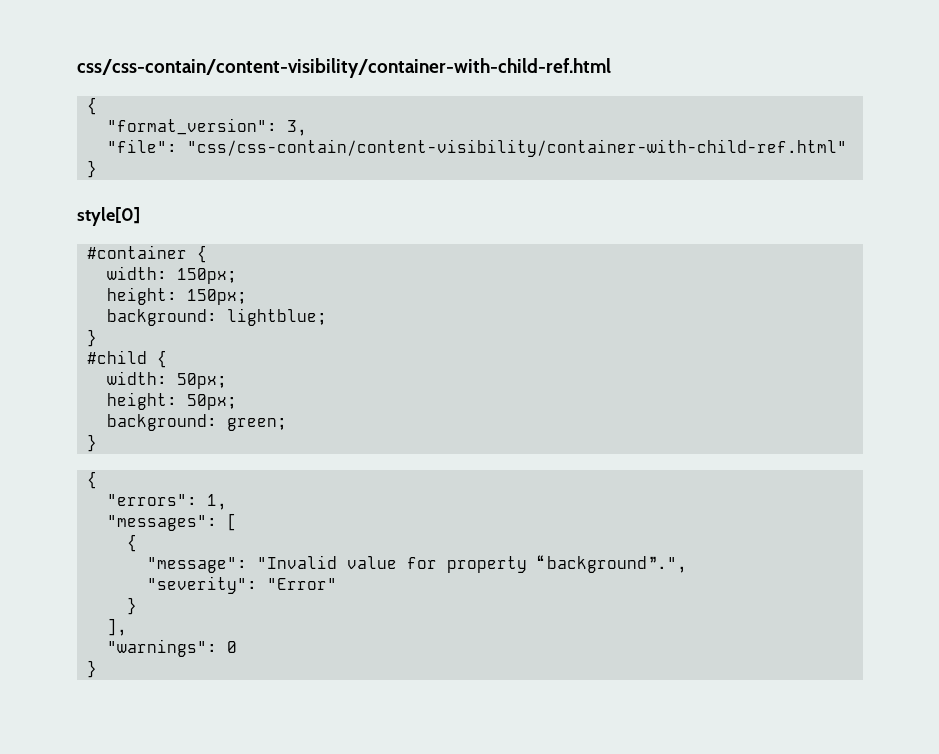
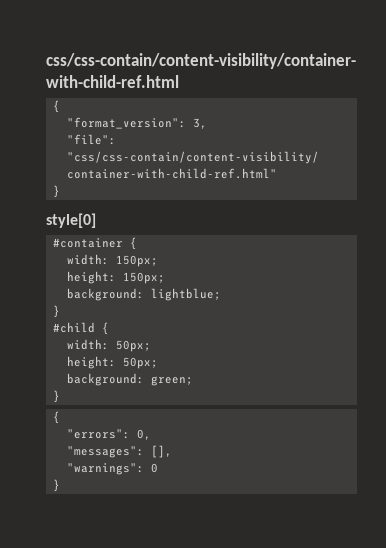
- "errors": 1,
+ "errors": 0,
- "messages": [
- {
- "message": "Invalid value for property “background”.",
- "severity": "Error"
- }
- ],
+ "messages": [],

